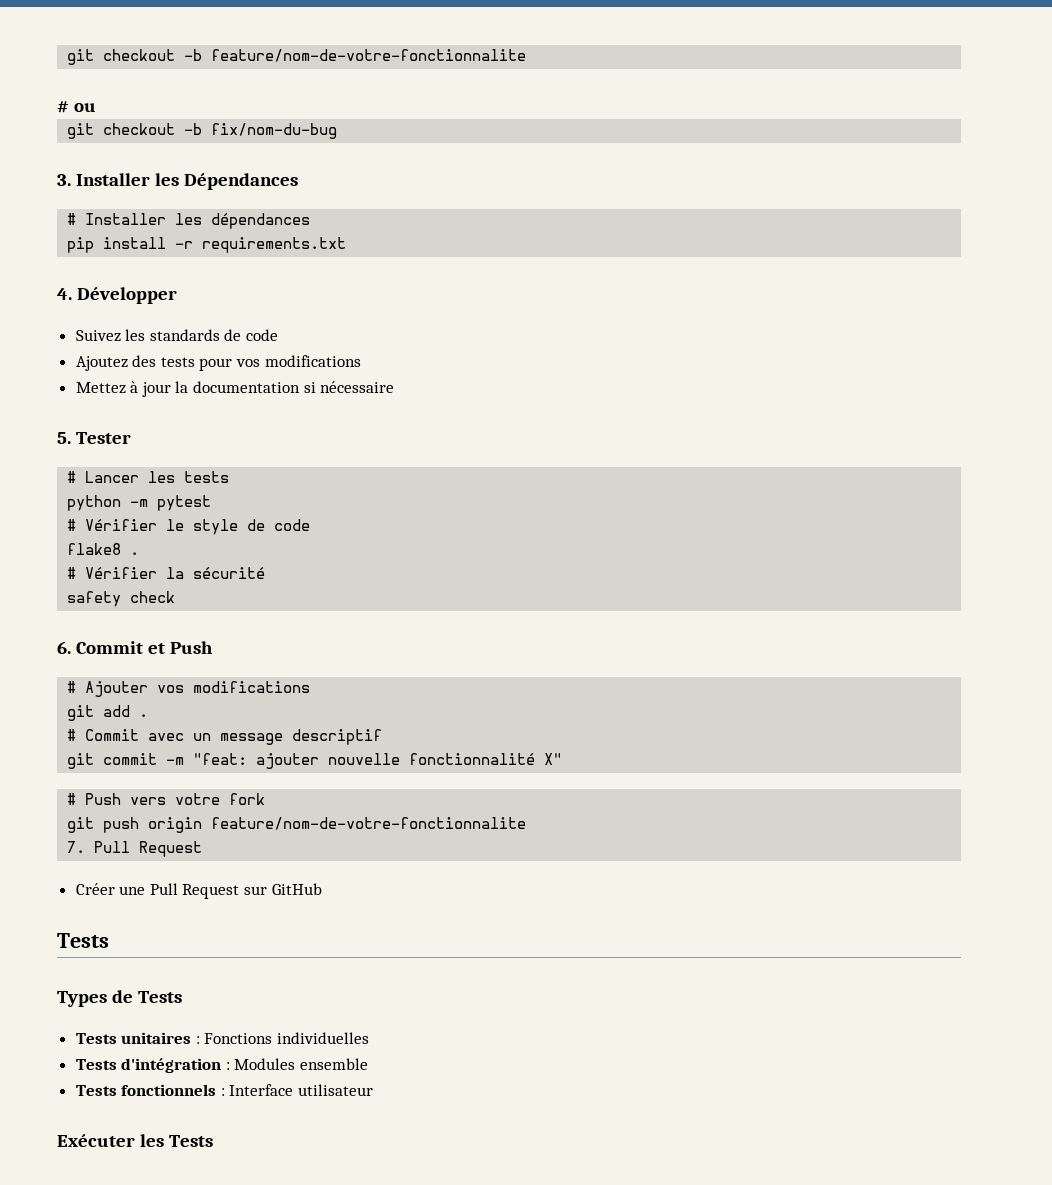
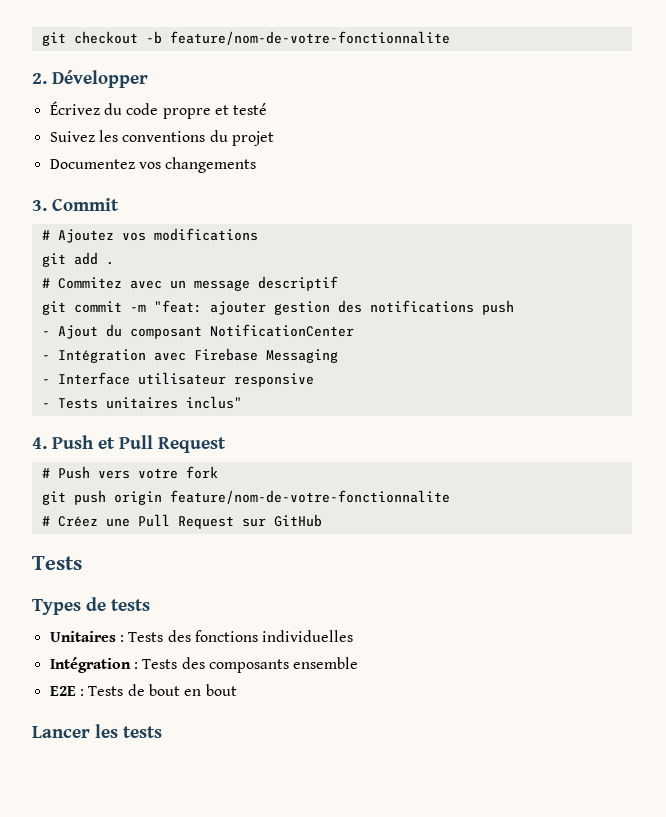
- # ou
- git checkout -b fix/nom-du-bug
- 3. Installer les Dépendances
- # Installer les dépendances
- pip install -r requirements.txt
- 4. Développer
- Suivez les standards de code
- Ajoutez des tests pour vos modifications
- Mettez à jour la documentation si nécessaire
- 5. Tester
- # Lancer les tests
- python -m pytest
- # Vérifier le style de code
- flake8 .
- # Vérifier la sécurité
- safety check
- 6. Commit et Push
- # Ajouter vos modifications
+ 2. Développer
+ Écrivez du code propre et testé
+ Suivez les conventions du projet
+ Documentez vos changements
+ 3. Commit
+ # Ajoutez vos modifications
- # Commit avec un message descriptif
+ # Commitez avec un message descriptif
- git commit -m "feat: ajouter nouvelle fonctionnalité X"
+ git commit -m "feat: ajouter gestion des notifications push
+ - Ajout du composant NotificationCenter
+ - Intégration avec Firebase Messaging
+ - Interface utilisateur responsive
+ - Tests unitaires inclus"
+ 4. Push et Pull Request
- 7. Pull Request
- Créer une Pull Request sur GitHub
+ # Créez une Pull Request sur GitHub
- Types de Tests
- Tests unitaires : Fonctions individuelles
- Tests d'intégration : Modules ensemble
- Tests fonctionnels : Interface utilisateur
- Exécuter les Tests
+ Types de tests
+ Unitaires : Tests des fonctions individuelles
+ Intégration : Tests des composants ensemble
+ E2E : Tests de bout en bout
+ Lancer les tests

